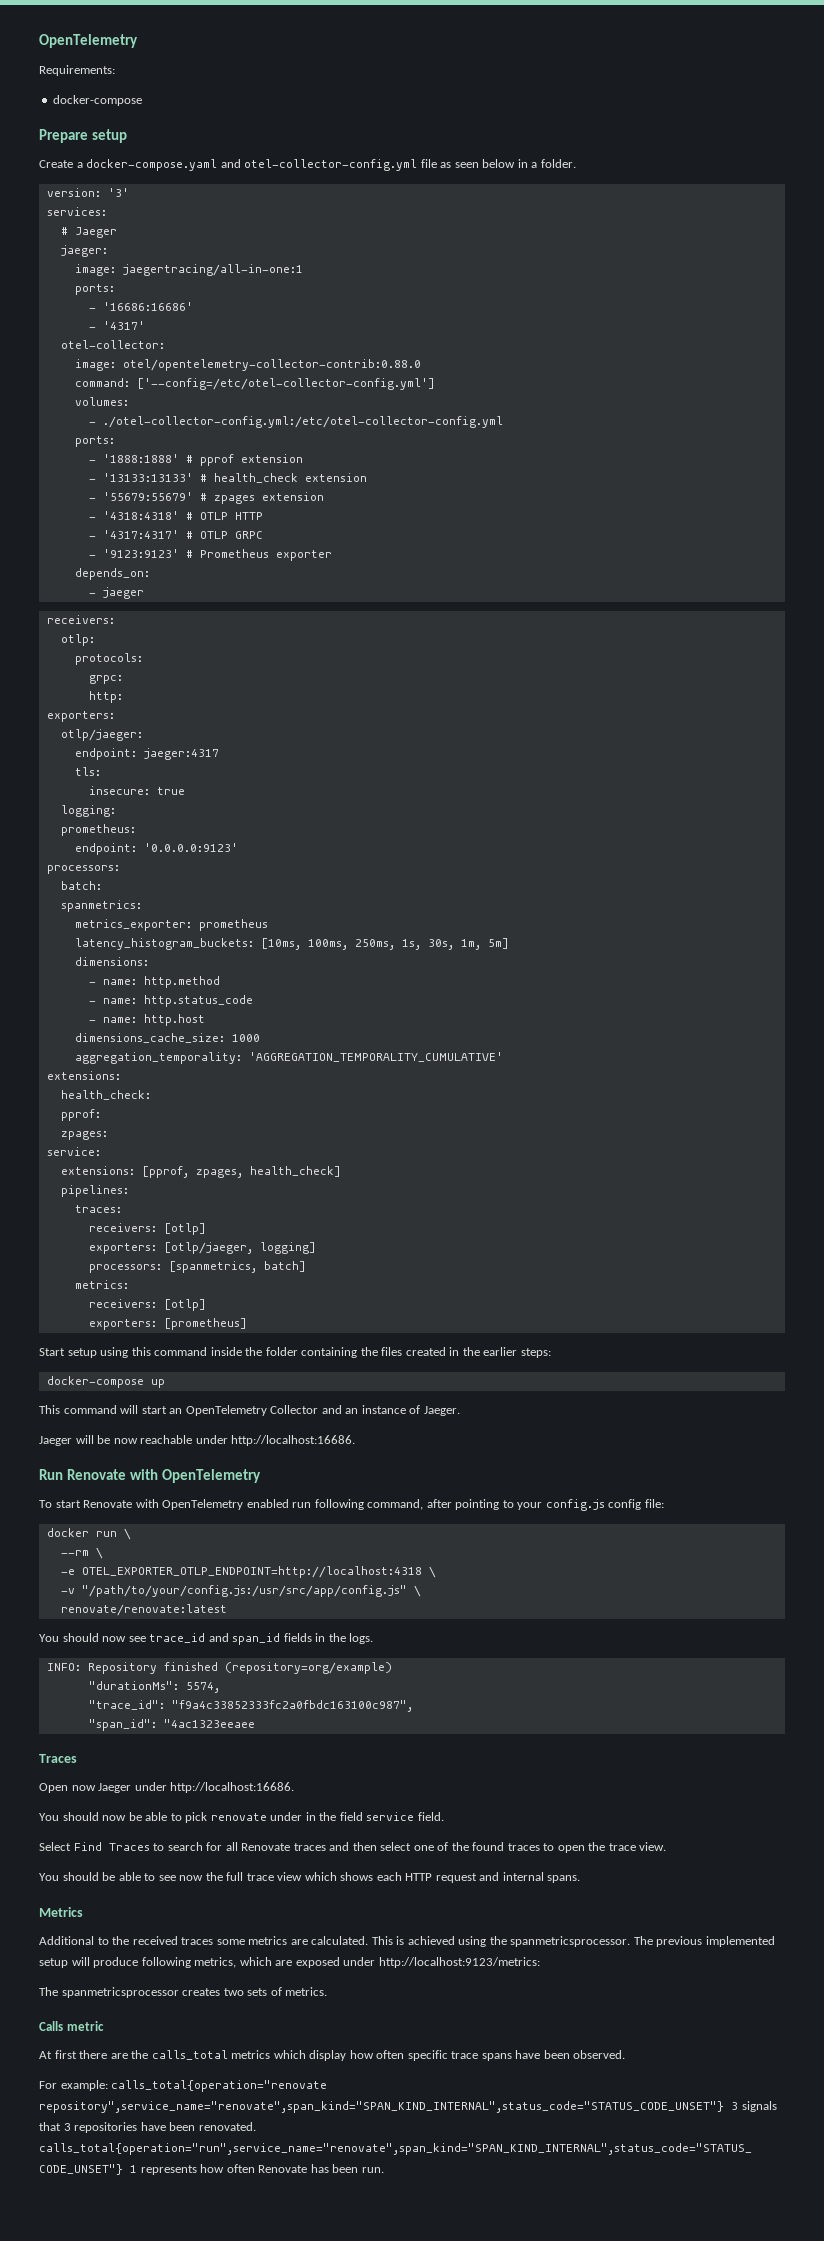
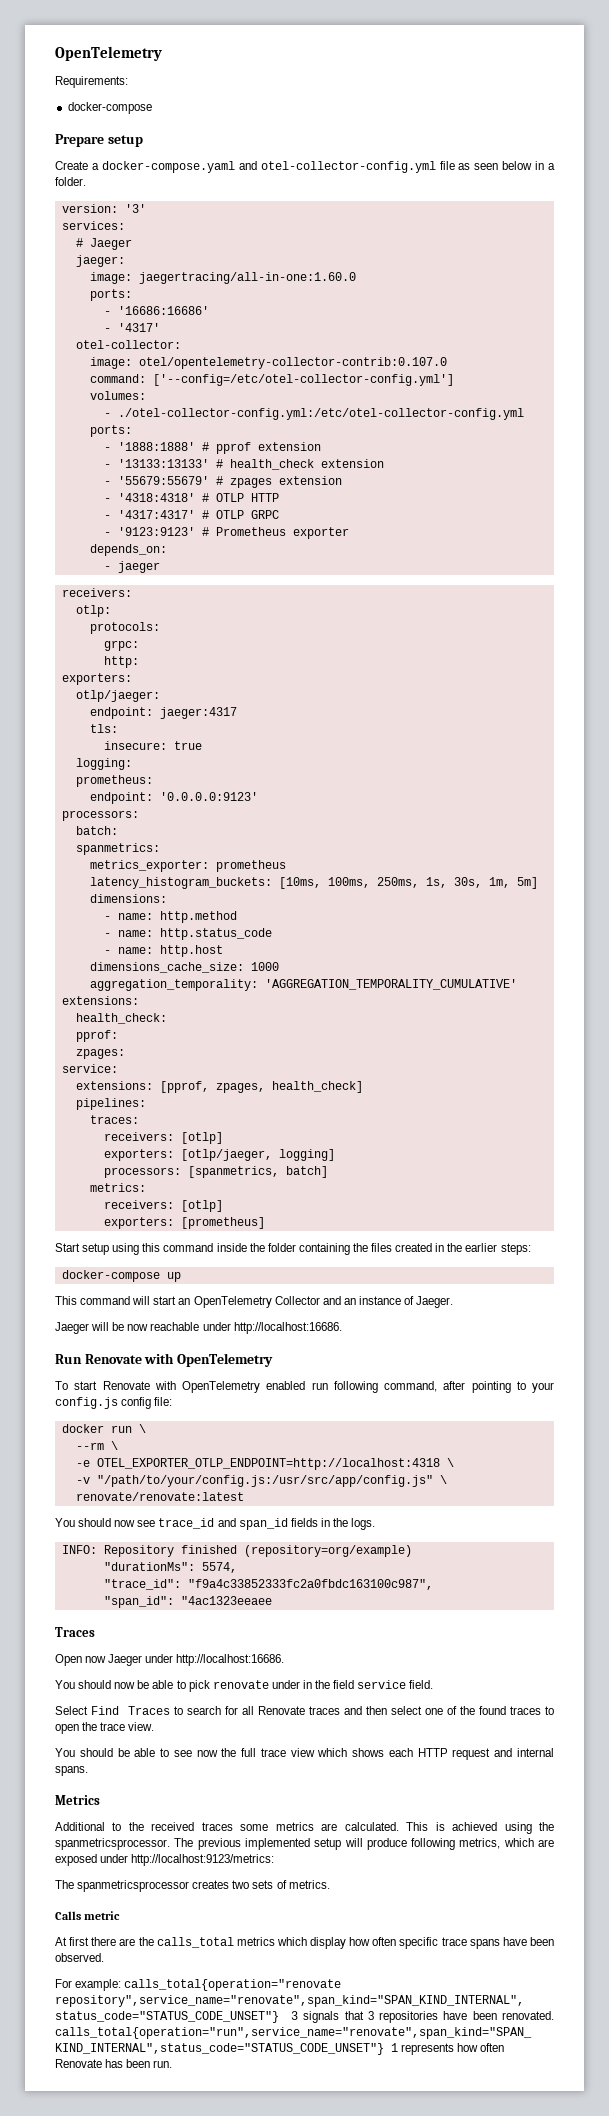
- image: jaegertracing/all-in-one:1
+ image: jaegertracing/all-in-one:1.60.0
- image: otel/opentelemetry-collector-contrib:0.88.0
+ image: otel/opentelemetry-collector-contrib:0.107.0

